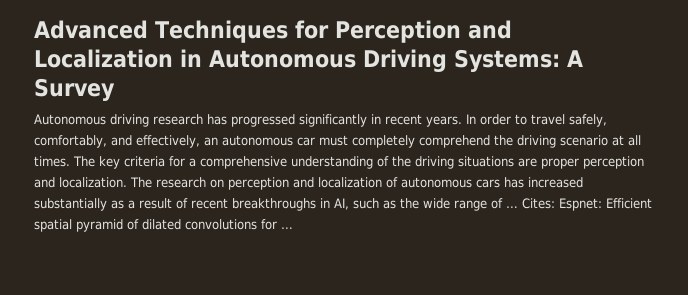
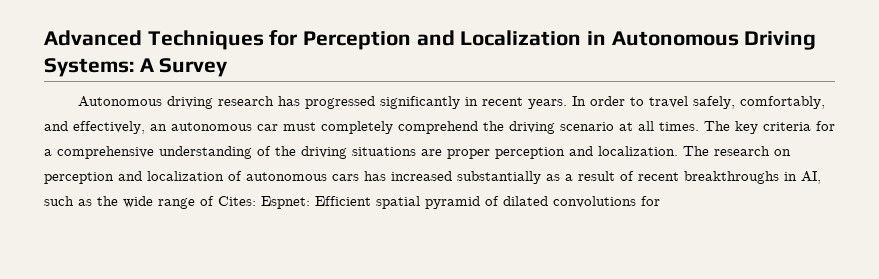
- The research on perception and localization of autonomous cars has increased substantially as a result of recent breakthroughs in AI, such as the wide range of … Cites: Espnet: Efficient spatial pyramid of dilated convolutions for …
+ The research on perception and localization of autonomous cars has increased substantially as a result of recent breakthroughs in AI, such as the wide range of Cites: Espnet: Efficient spatial pyramid of dilated convolutions for

